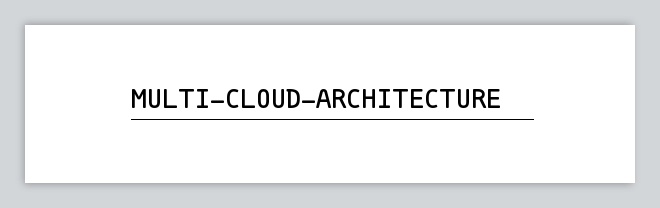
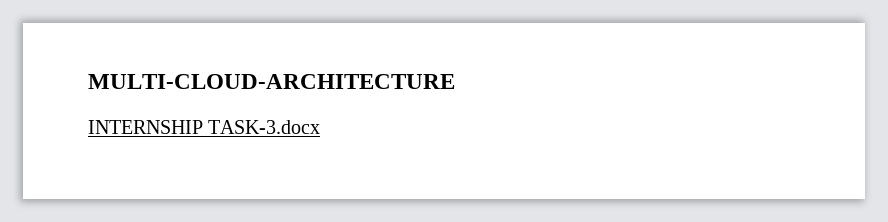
+ INTERNSHIP TASK-3.docx

